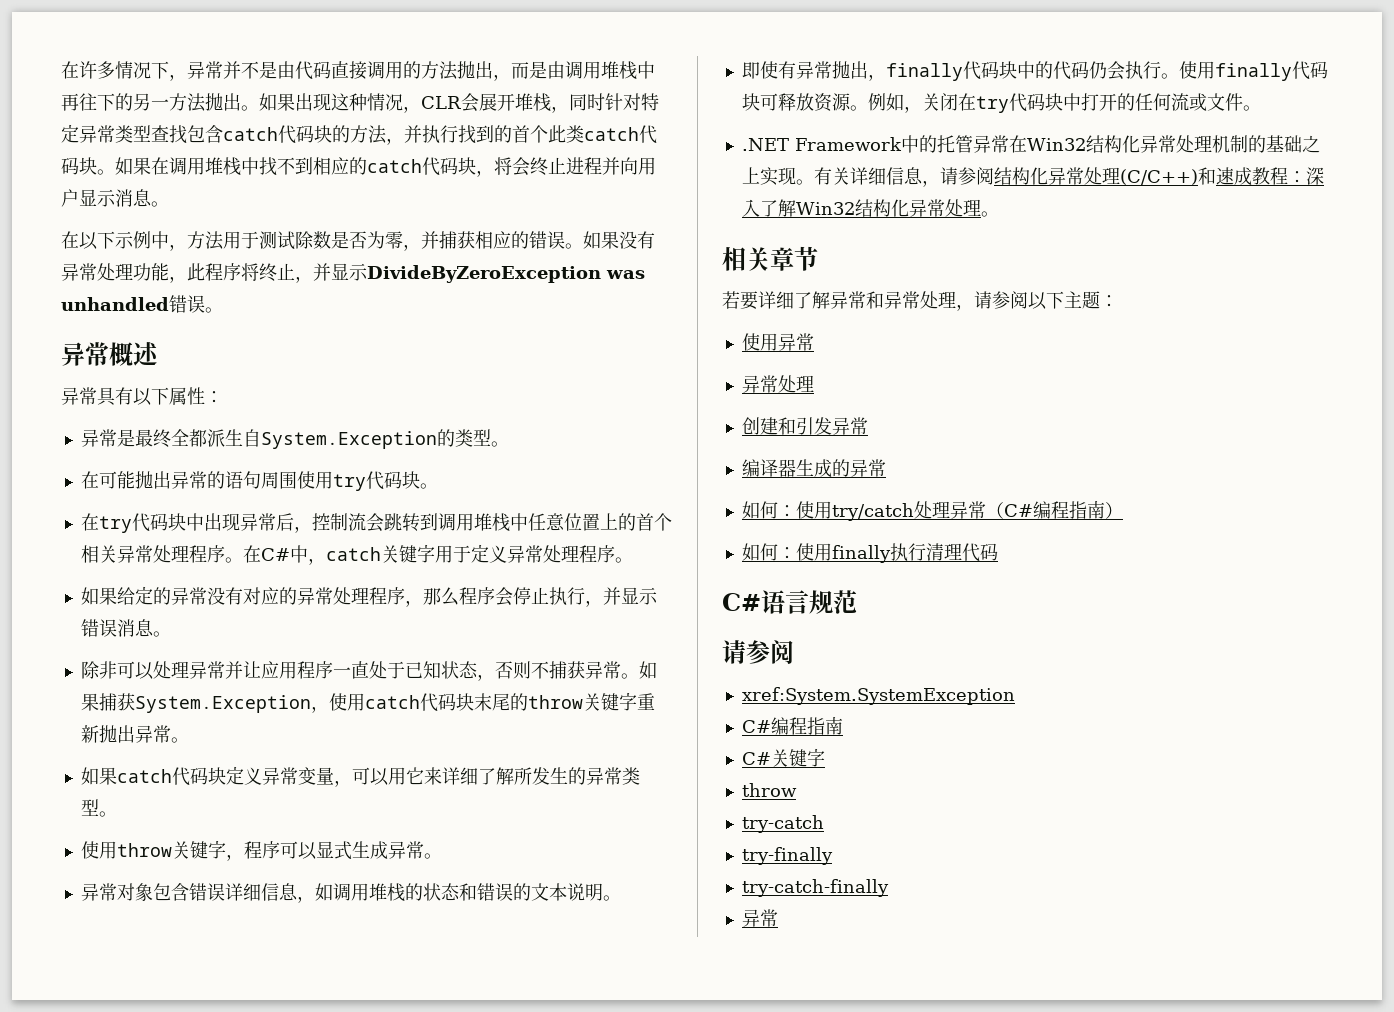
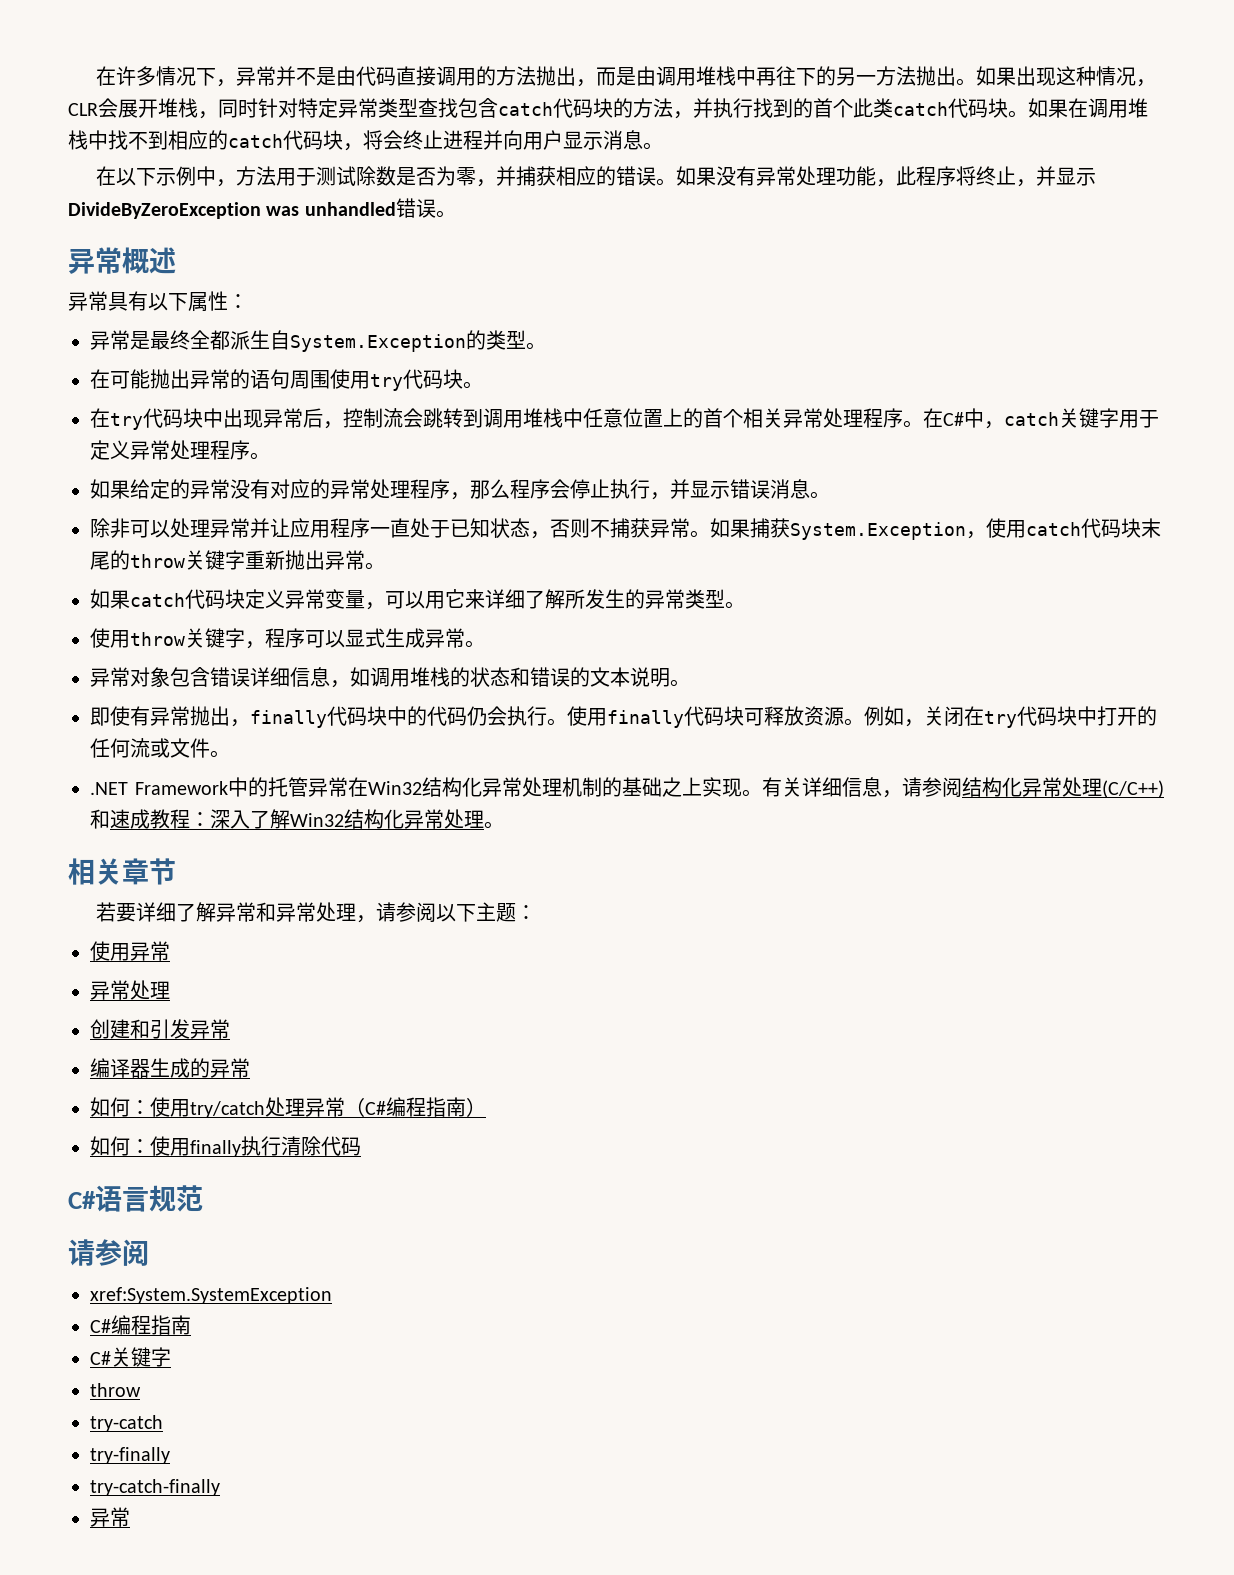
- 如何：使用finally执行清理代码
+ 如何：使用finally执行清除代码

